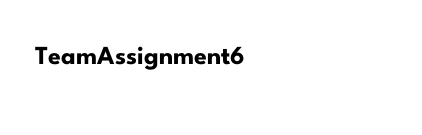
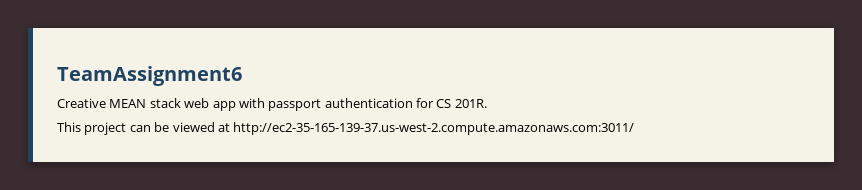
+ Creative MEAN stack web app with passport authentication for CS 201R.
+ This project can be viewed at http://ec2-35-165-139-37.us-west-2.compute.amazonaws.com:3011/

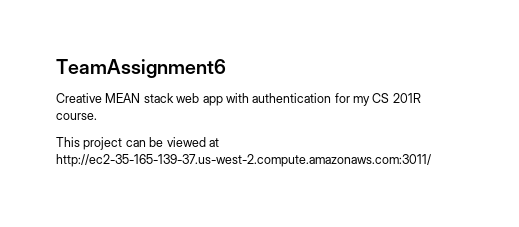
- Creative MEAN stack web app with passport authentication for CS 201R.
+ Creative MEAN stack web app with authentication for my CS 201R course.

